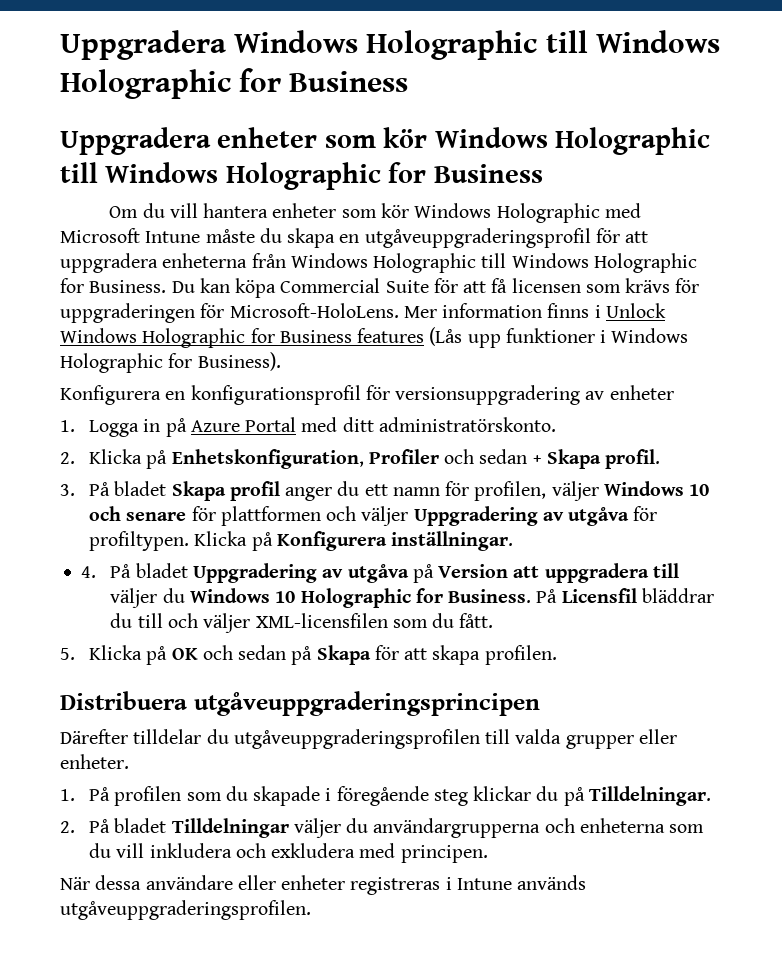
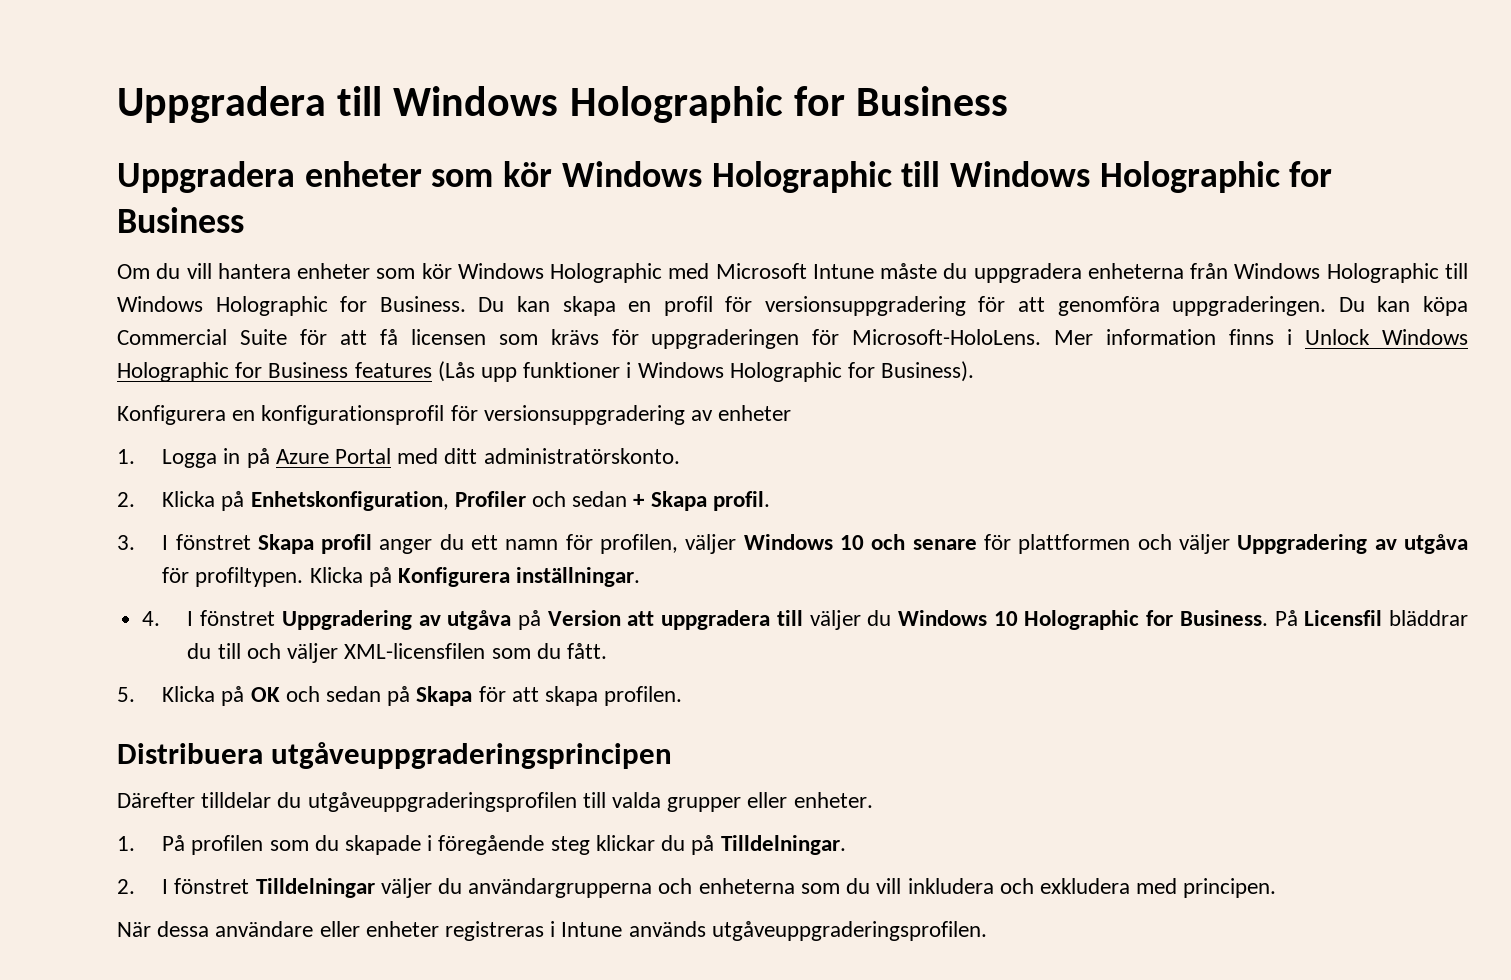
- Uppgradera Windows Holographic till Windows Holographic for Business
+ Uppgradera till Windows Holographic for Business
- Om du vill hantera enheter som kör Windows Holographic med Microsoft Intune måste du skapa en utgåveuppgraderingsprofil för att uppgradera enheterna från Windows Holographic till Windows Holographic for Business.
+ Om du vill hantera enheter som kör Windows Holographic med Microsoft Intune måste du uppgradera enheterna från Windows Holographic till Windows Holographic for Business.
- Du kan köpa Commercial Suite för att få licensen som krävs för uppgraderingen för Microsoft-HoloLens.
+ Du kan skapa en profil för versionsuppgradering för att genomföra uppgraderingen. Du kan köpa Commercial Suite för att få licensen som krävs för uppgraderingen för Microsoft-HoloLens.
- 3. På bladet Skapa profil anger du ett namn för profilen, väljer Windows 10 och senare för plattformen och väljer Uppgradering av utgåva för profiltypen.
+ 3. I fönstret Skapa profil anger du ett namn för profilen, väljer Windows 10 och senare för plattformen och väljer Uppgradering av utgåva för profiltypen.
- 4. På bladet Uppgradering av utgåva på Version att uppgradera till väljer du Windows 10 Holographic for Business.
+ 4. I fönstret Uppgradering av utgåva på Version att uppgradera till väljer du Windows 10 Holographic for Business.
- 2. På bladet Tilldelningar väljer du användargrupperna och enheterna som du vill inkludera och exkludera med principen.
+ 2. I fönstret Tilldelningar väljer du användargrupperna och enheterna som du vill inkludera och exkludera med principen.

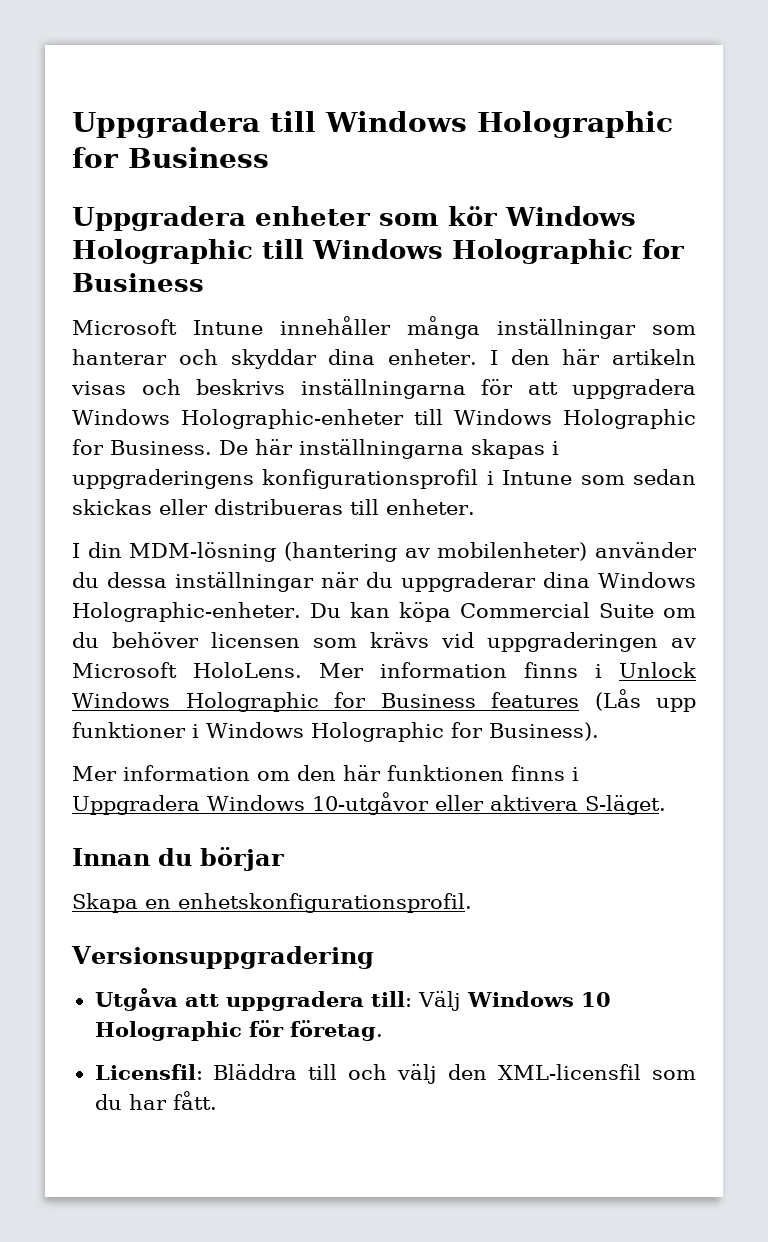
- Om du vill hantera enheter som kör Windows Holographic med Microsoft Intune måste du uppgradera enheterna från Windows Holographic till Windows Holographic for Business.
+ Microsoft Intune innehåller många inställningar som hanterar och skyddar dina enheter. I den här artikeln visas och beskrivs inställningarna för att uppgradera Windows Holographic-enheter till Windows Holographic for Business.
- Du kan skapa en profil för versionsuppgradering för att genomföra uppgraderingen.
+ De här inställningarna skapas i uppgraderingens konfigurationsprofil i Intune som sedan skickas eller distribueras till enheter.
+ I din MDM-lösning (hantering av mobilenheter) använder du dessa inställningar när du uppgraderar dina Windows Holographic-enheter.
- Du kan köpa Commercial Suite för att få licensen som krävs för uppgraderingen för Microsoft-HoloLens.
+ Du kan köpa Commercial Suite om du behöver licensen som krävs vid uppgraderingen av Microsoft HoloLens.
- Konfigurera en konfigurationsprofil för versionsuppgradering av enheter
- 1. Logga in på Azure Portal med ditt administratörskonto.
- 2. Klicka på Enhetskonfiguration, Profiler och sedan + Skapa profil.
- 3. I fönstret Skapa profil anger du ett namn för profilen, väljer Windows 10 och senare för plattformen och väljer Uppgradering av utgåva för profiltypen. Klicka på Konfigurera inställningar.
- 4. I fönstret Uppgradering av utgåva på Version att uppgradera till väljer du Windows 10 Holographic for Business. På Licensfil bläddrar du till och väljer XML-licensfilen som du fått.
+ Mer information om den här funktionen finns i Uppgradera Windows 10-utgåvor eller aktivera S-läget.
+ Innan du börjar
+ Skapa en enhetskonfigurationsprofil.
+ Versionsuppgradering
+ Utgåva att uppgradera till: Välj Windows 10 Holographic för företag.
+ Licensfil: Bläddra till och välj den XML-licensfil som du har fått.
- 5. Klicka på OK och sedan på Skapa för att skapa profilen.
- Distribuera utgåveuppgraderingsprincipen
- Därefter tilldelar du utgåveuppgraderingsprofilen till valda grupper eller enheter.
- 1. På profilen som du skapade i föregående steg klickar du på Tilldelningar.
- 2. I fönstret Tilldelningar väljer du användargrupperna och enheterna som du vill inkludera och exkludera med principen.
- När dessa användare eller enheter registreras i Intune används utgåveuppgraderingsprofilen.

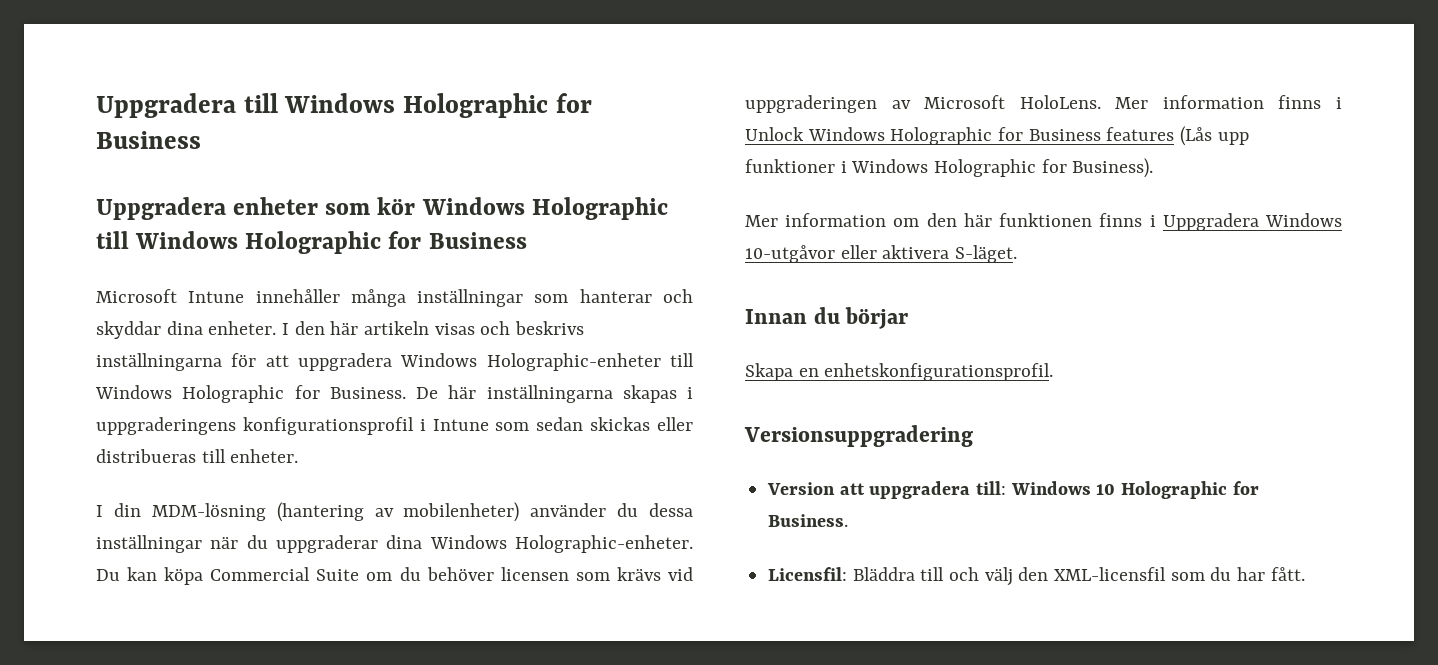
- Utgåva att uppgradera till: Välj Windows 10 Holographic för företag.
+ Version att uppgradera till: Windows 10 Holographic for Business.

